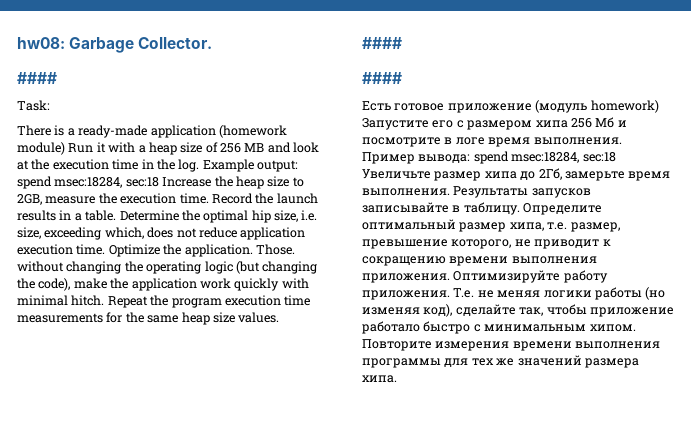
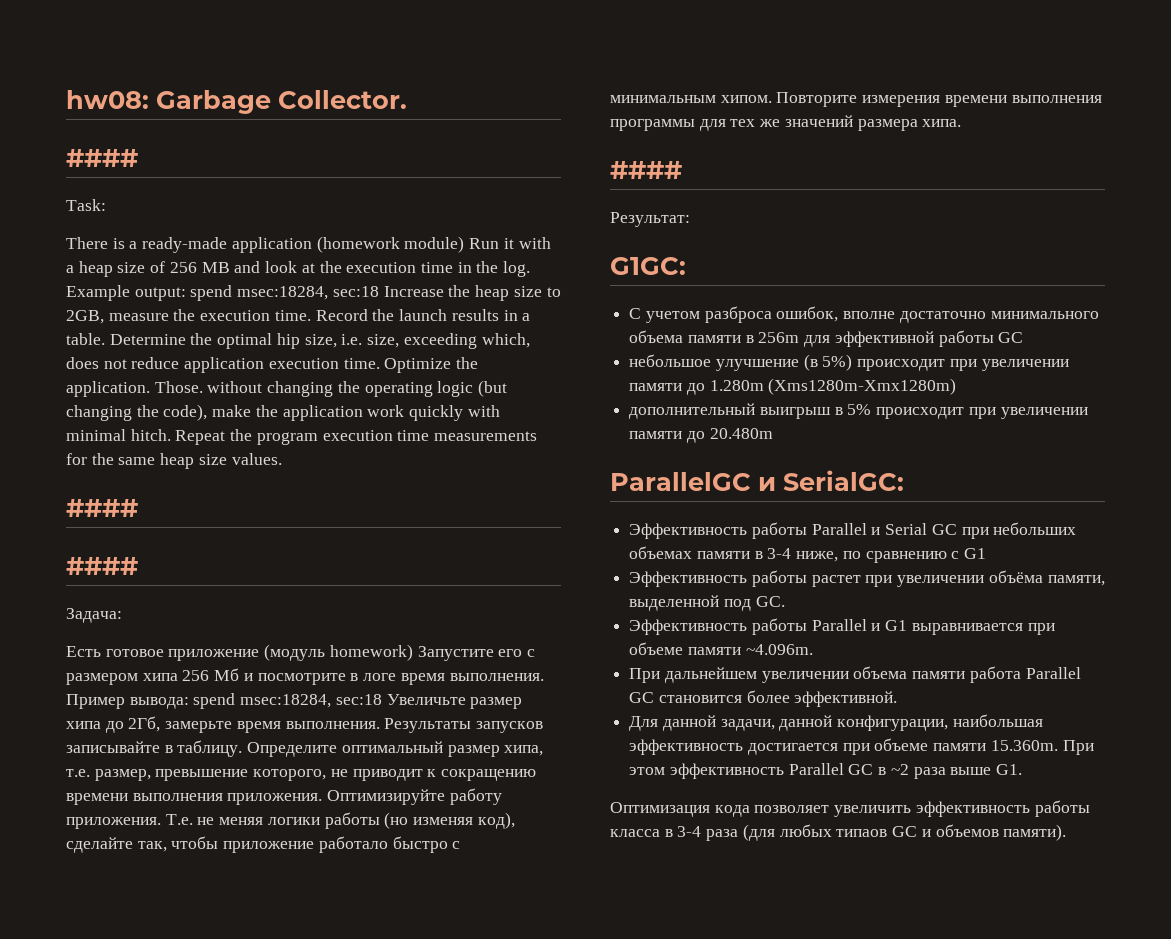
+ Задача:
  Повторите измерения времени выполнения программы для тех же значений размера хипа.
+ ####
+ Результат:
+ G1GC:
+ С учетом разброса ошибок, вполне достаточно минимального объема памяти в 256m для эффективной работы GC
+ небольшое улучшение (в 5%) происходит при увеличении памяти до 1.280m (Xms1280m-Xmx1280m)
+ дополнительный выигрыш в 5% происходит при увеличении памяти до 20.480m
+ ParallelGC и SerialGC:
+ Эффективность работы Parallel и Serial GC при небольших объемах памяти в 3-4 ниже, по сравнению с G1
+ Эффективность работы растет при увеличении объёма памяти, выделенной под GC.
+ Эффективность работы Parallel и G1 выравнивается при объеме памяти ~4.096m.
+ При дальнейшем увеличении объема памяти работа Parallel GC становится более эффективной.
+ Для данной задачи, данной конфигурации, наибольшая эффективность достигается при объеме памяти 15.360m. При этом эффективность Parallel GC в ~2 раза выше G1.
+ Оптимизация кода позволяет увеличить эффективность работы класса в 3-4 раза (для любых типаов GC и объемов памяти).

